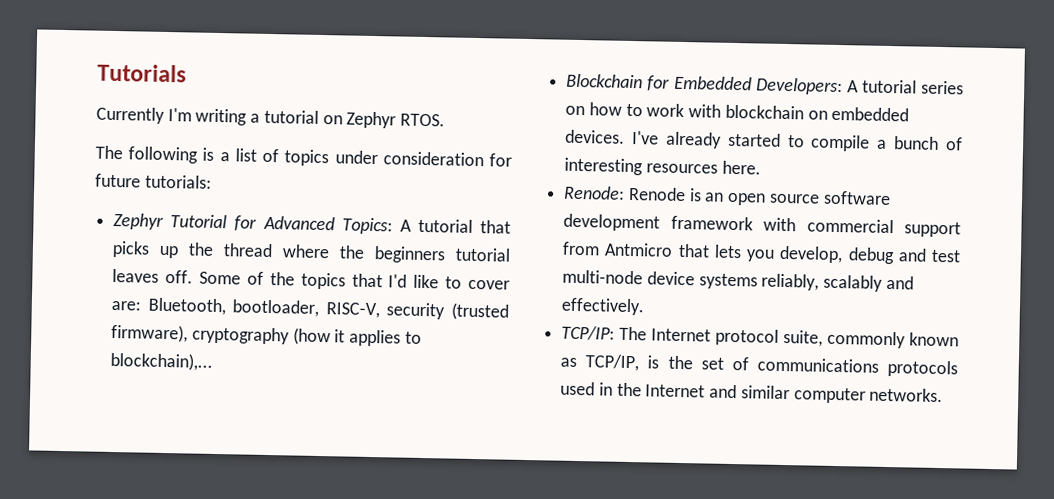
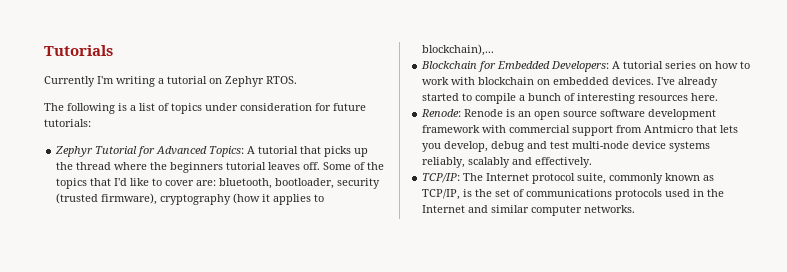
- Some of the topics that I'd like to cover are: Bluetooth, bootloader, RISC-V, security (trusted firmware), cryptography (how it applies to blockchain),...
+ Some of the topics that I'd like to cover are: bluetooth, bootloader, security (trusted firmware), cryptography (how it applies to blockchain),...

